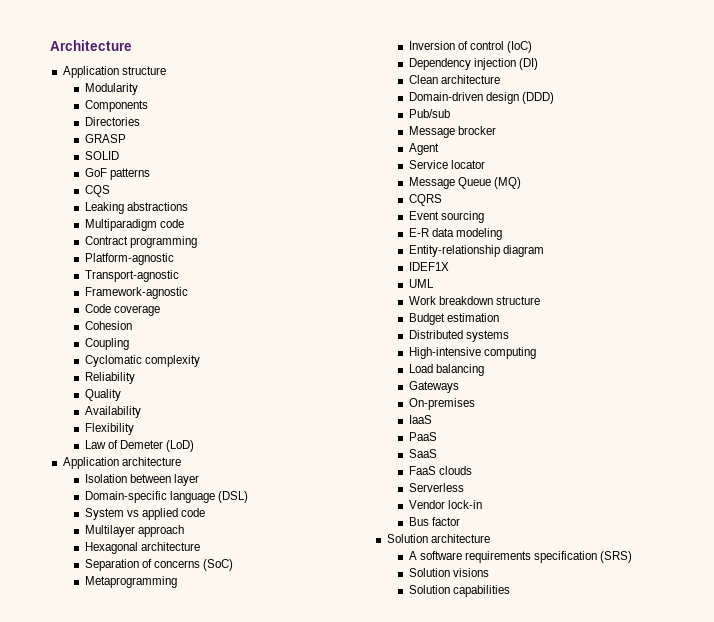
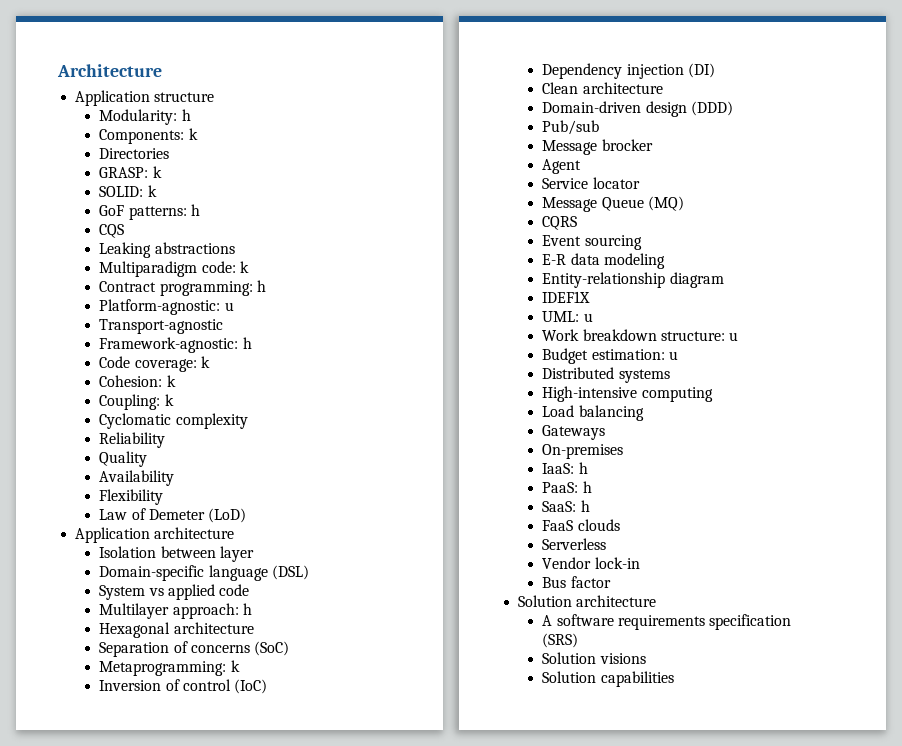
- Modularity
- Components
+ Modularity: h
+ Components: k
  Directories
- GRASP
- SOLID
+ GRASP: k
+ SOLID: k
- GoF patterns
+ GoF patterns: h
- Multiparadigm code
+ Multiparadigm code: k
- Contract programming
- Platform-agnostic
+ Contract programming: h
+ Platform-agnostic: u
- Framework-agnostic
+ Framework-agnostic: h
- Code coverage
- Cohesion
- Coupling
+ Code coverage: k
+ Cohesion: k
+ Coupling: k
- Multilayer approach
+ Multilayer approach: h
- Metaprogramming
+ Metaprogramming: k
- UML
+ UML: u
- Work breakdown structure
+ Work breakdown structure: u
- Budget estimation
+ Budget estimation: u
- IaaS
- PaaS
- SaaS
+ IaaS: h
+ PaaS: h
+ SaaS: h

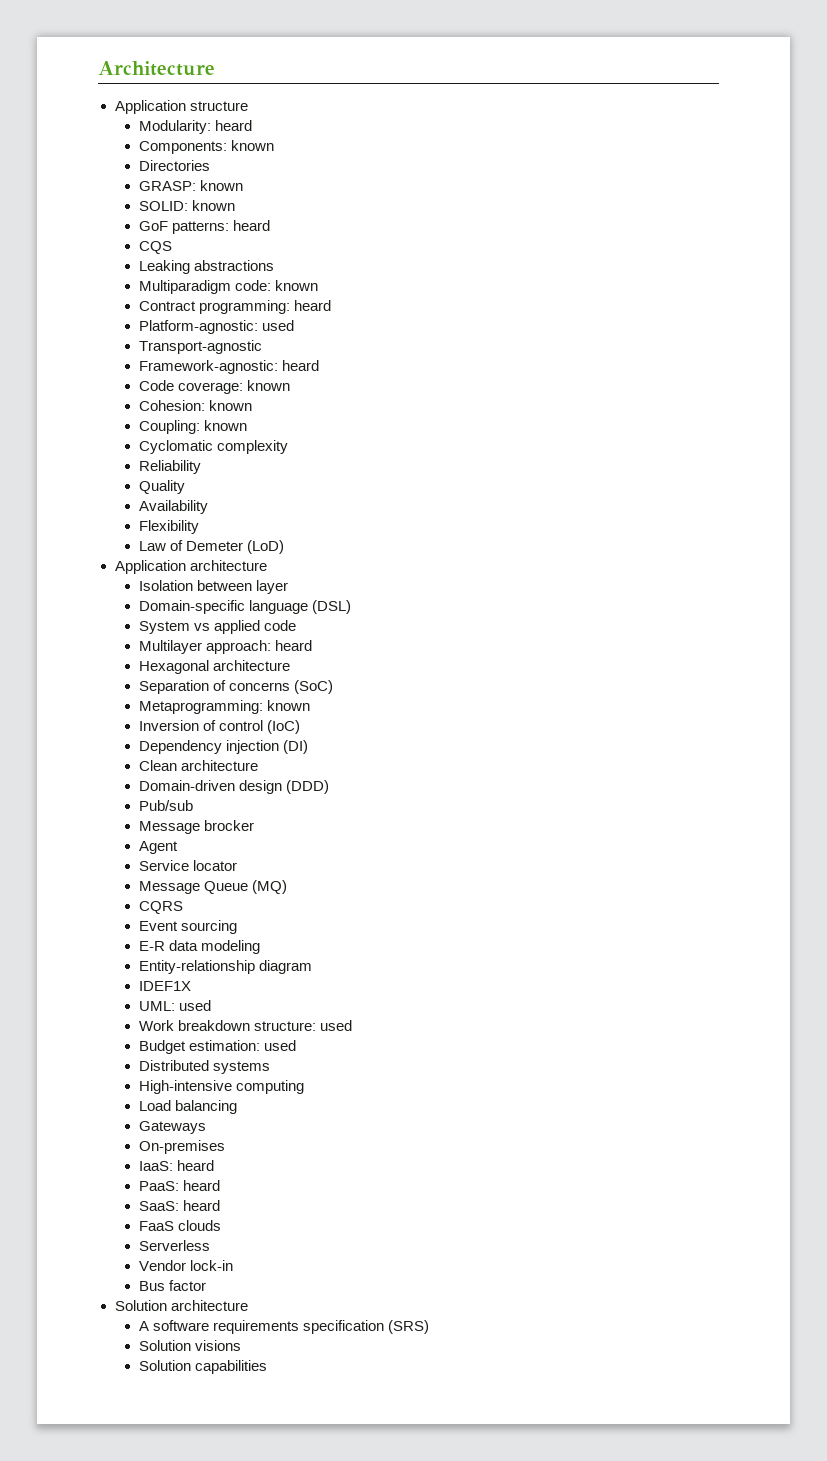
- Modularity: h
+ Modularity: heard
- Components: k
+ Components: known
- GRASP: k
+ GRASP: known
- SOLID: k
+ SOLID: known
- GoF patterns: h
+ GoF patterns: heard
- Multiparadigm code: k
+ Multiparadigm code: known
- Contract programming: h
+ Contract programming: heard
- Platform-agnostic: u
+ Platform-agnostic: used
- Framework-agnostic: h
+ Framework-agnostic: heard
- Code coverage: k
+ Code coverage: known
- Cohesion: k
+ Cohesion: known
- Coupling: k
+ Coupling: known
- Multilayer approach: h
+ Multilayer approach: heard
- Metaprogramming: k
+ Metaprogramming: known
- UML: u
+ UML: used
- Work breakdown structure: u
+ Work breakdown structure: used
- Budget estimation: u
+ Budget estimation: used
- IaaS: h
+ IaaS: heard
- PaaS: h
+ PaaS: heard
- SaaS: h
+ SaaS: heard

